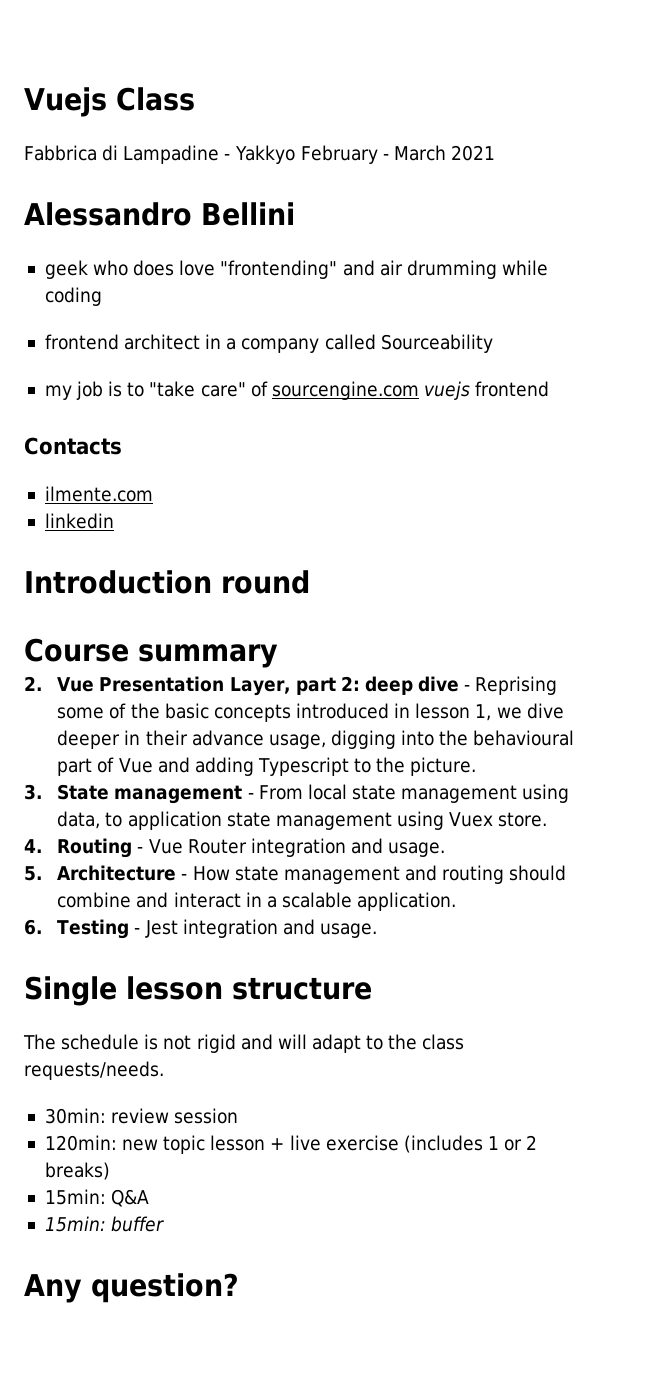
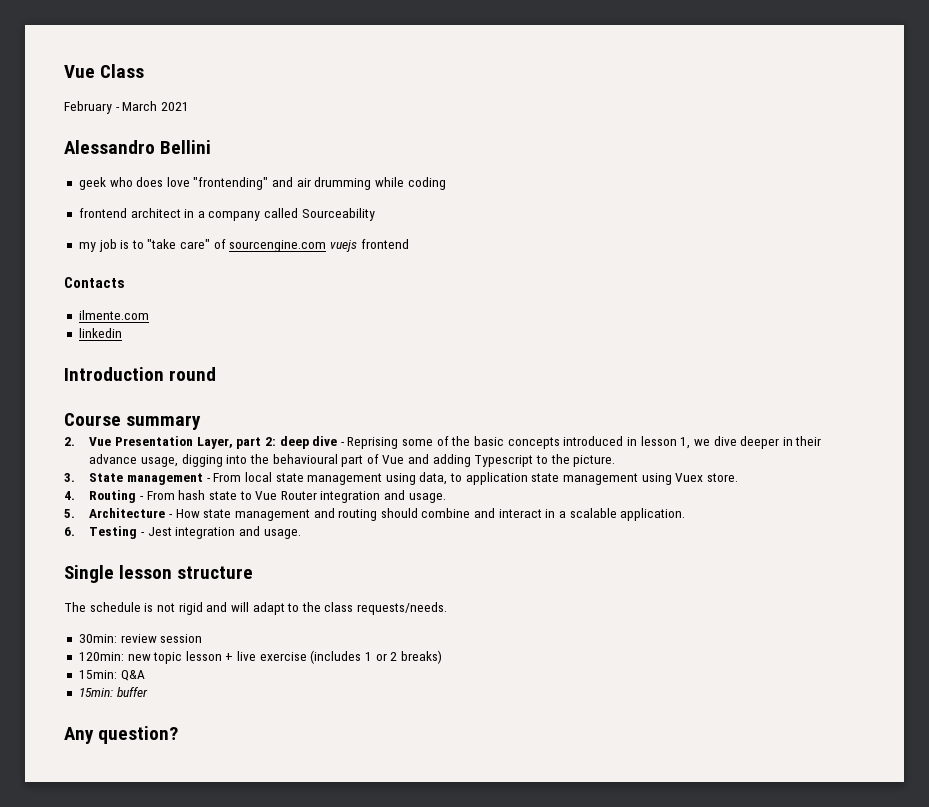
- Vuejs Class
+ Vue Class
- Fabbrica di Lampadine - Yakkyo February - March 2021
+ February - March 2021
- 4. Routing - Vue Router integration and usage.
+ 4. Routing - From hash state to Vue Router integration and usage.

